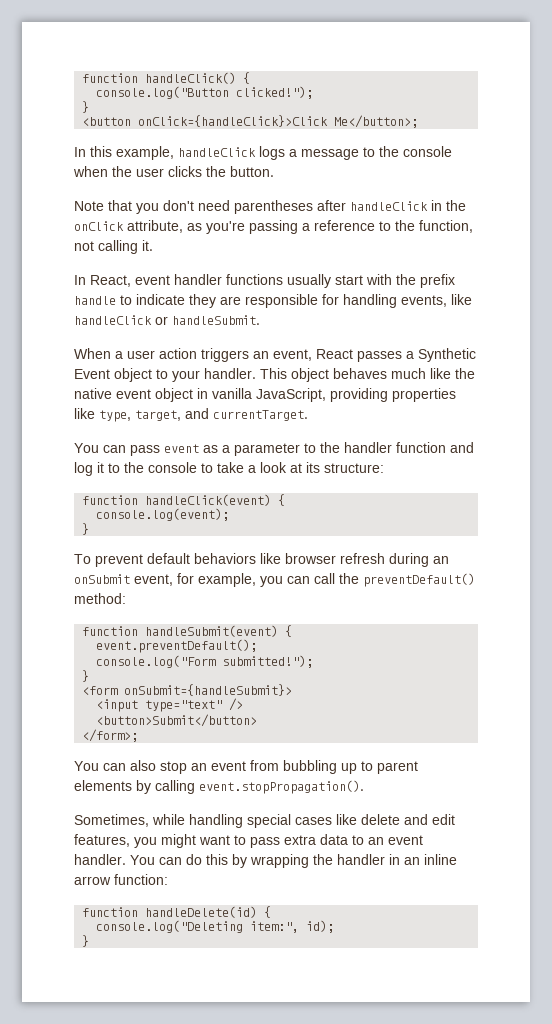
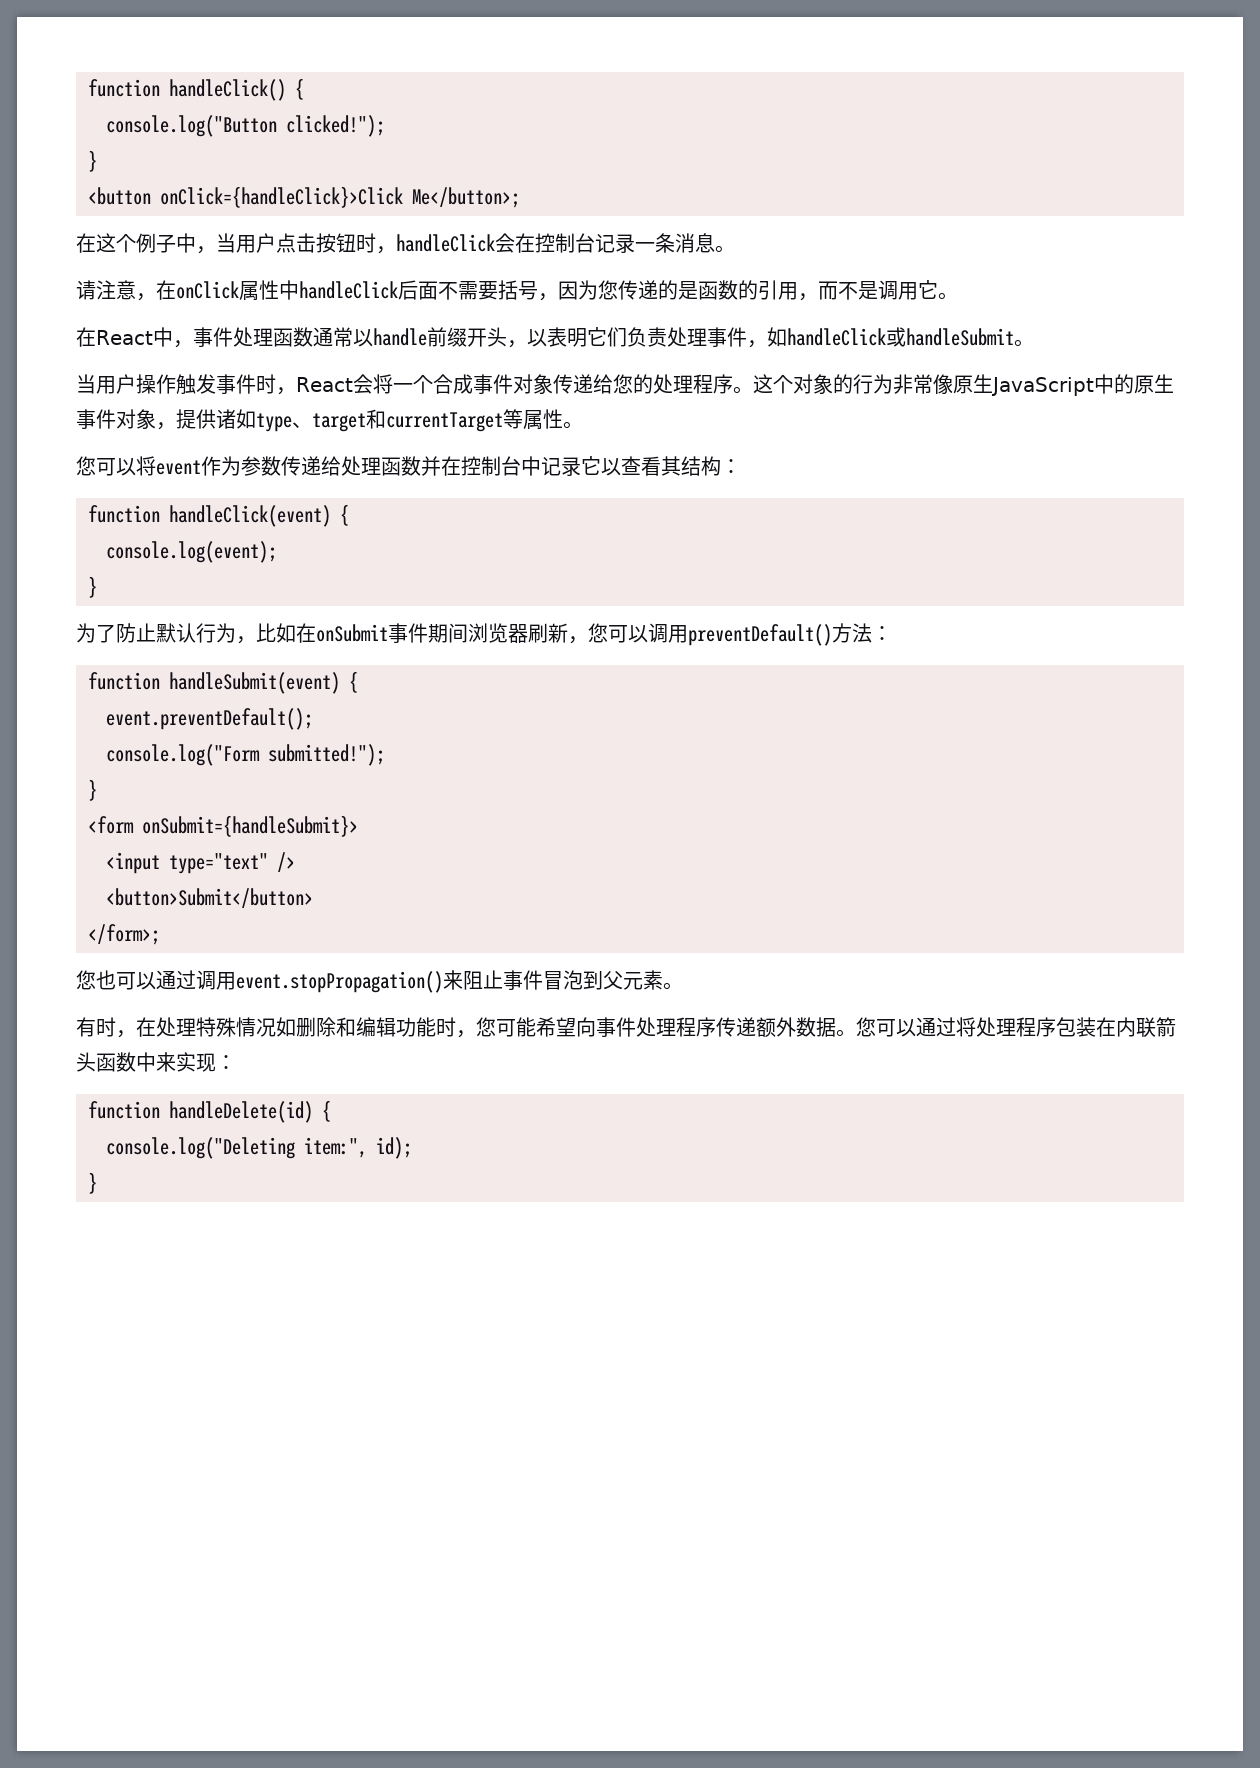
- In this example, handleClick logs a message to the console when the user clicks the button.
- Note that you don't need parentheses after handleClick in the onClick attribute, as you're passing a reference to the function, not calling it.
- In React, event handler functions usually start with the prefix handle to indicate they are responsible for handling events, like handleClick or handleSubmit.
- When a user action triggers an event, React passes a Synthetic Event object to your handler. This object behaves much like the native event object in vanilla JavaScript, providing properties like type, target, and currentTarget.
- You can pass event as a parameter to the handler function and log it to the console to take a look at its structure:
+ 在这个例子中，当用户点击按钮时，handleClick会在控制台记录一条消息。
+ 请注意，在onClick属性中handleClick后面不需要括号，因为您传递的是函数的引用，而不是调用它。
+ 在React中，事件处理函数通常以handle前缀开头，以表明它们负责处理事件，如handleClick或handleSubmit。
+ 当用户操作触发事件时，React会将一个合成事件对象传递给您的处理程序。这个对象的行为非常像原生JavaScript中的原生事件对象，提供诸如type、target和currentTarget等属性。
+ 您可以将event作为参数传递给处理函数并在控制台中记录它以查看其结构：
- To prevent default behaviors like browser refresh during an onSubmit event, for example, you can call the preventDefault() method:
+ 为了防止默认行为，比如在onSubmit事件期间浏览器刷新，您可以调用preventDefault()方法：
- You can also stop an event from bubbling up to parent elements by calling event.stopPropagation().
- Sometimes, while handling special cases like delete and edit features, you might want to pass extra data to an event handler. You can do this by wrapping the handler in an inline arrow function:
+ 您也可以通过调用event.stopPropagation()来阻止事件冒泡到父元素。
+ 有时，在处理特殊情况如删除和编辑功能时，您可能希望向事件处理程序传递额外数据。您可以通过将处理程序包装在内联箭头函数中来实现：

